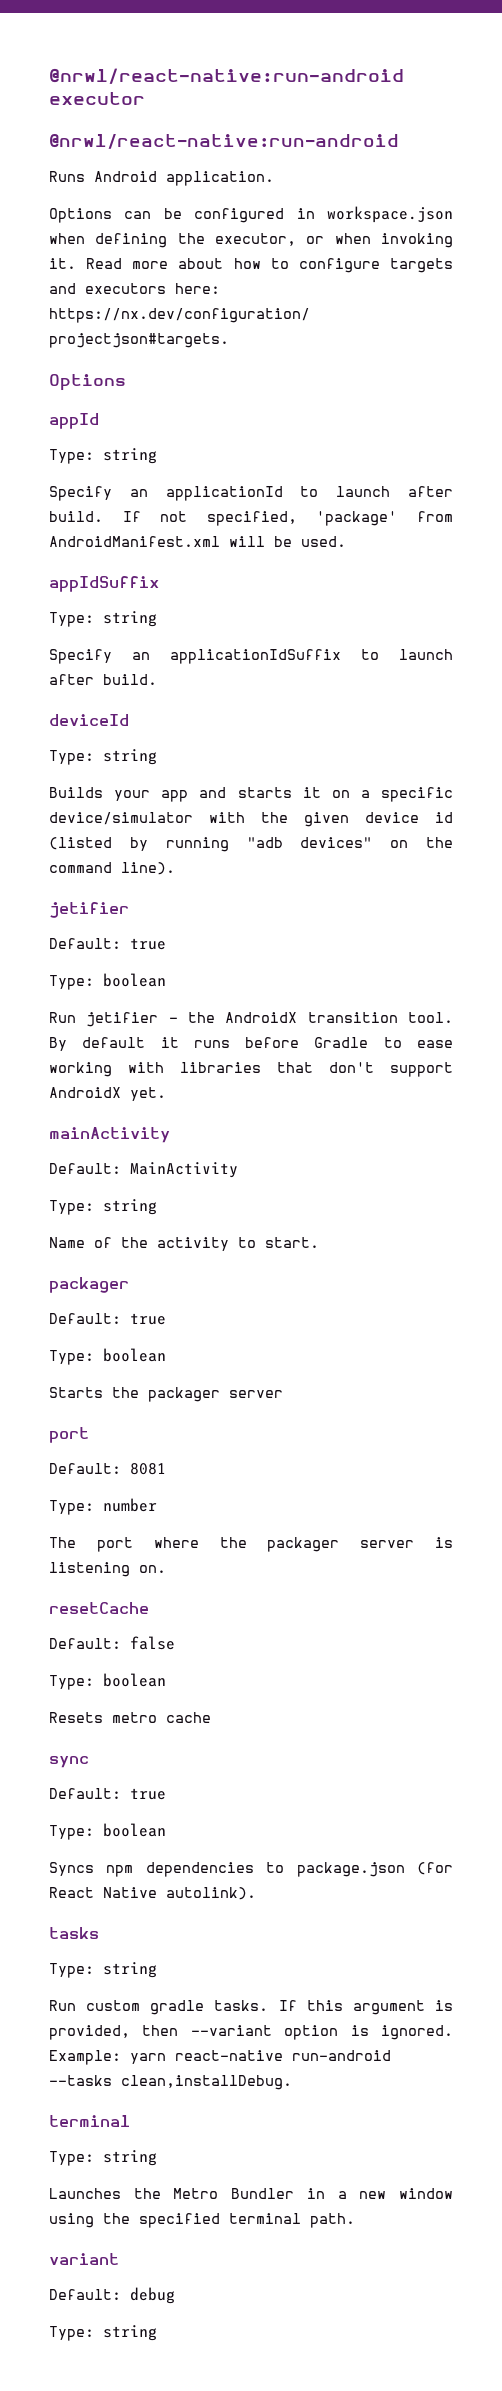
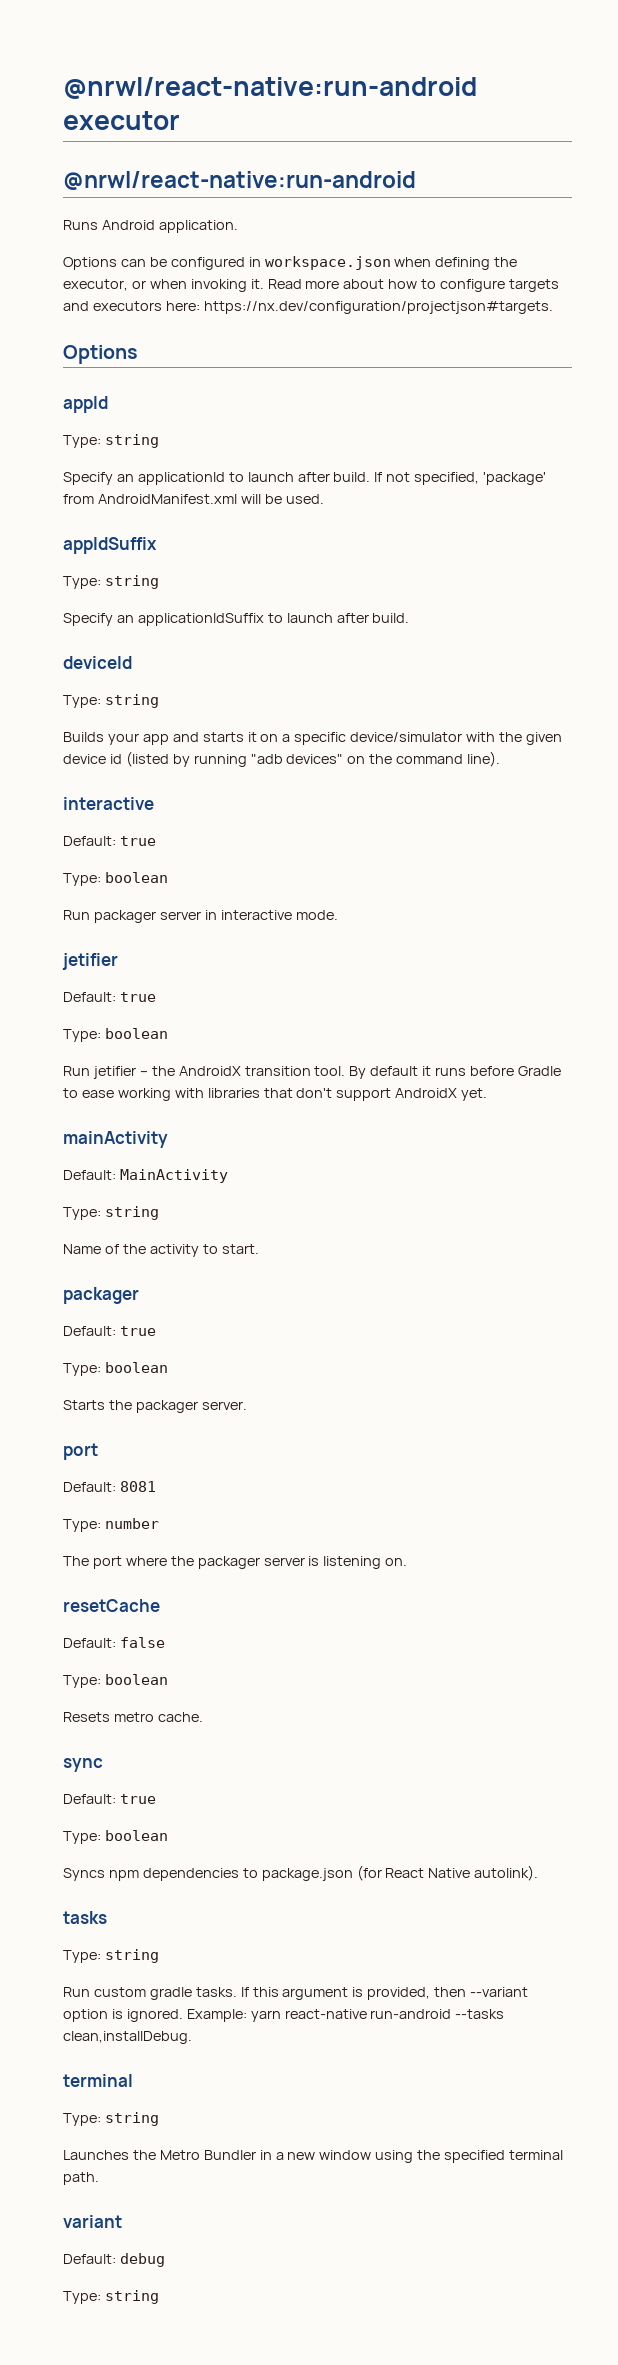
  Builds your app and starts it on a specific device/simulator with the given device id (listed by running "adb devices" on the command line).
+ interactive
+ Default: true
+ Type: boolean
+ Run packager server in interactive mode.
- Starts the packager server
+ Starts the packager server.
- Resets metro cache
+ Resets metro cache.

